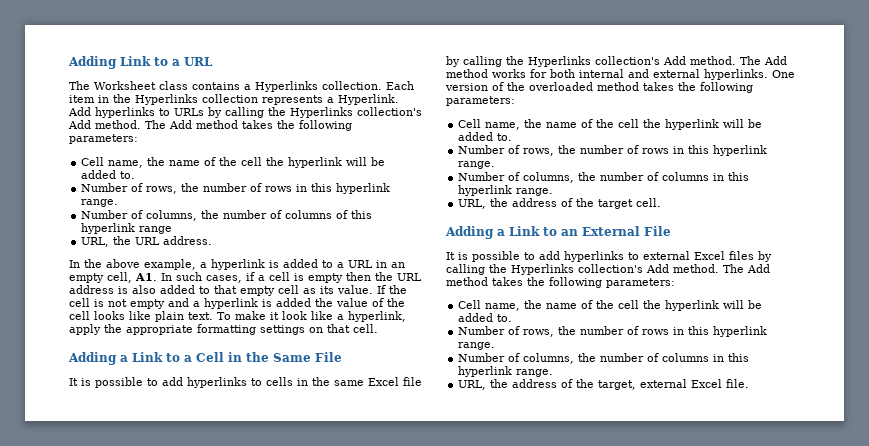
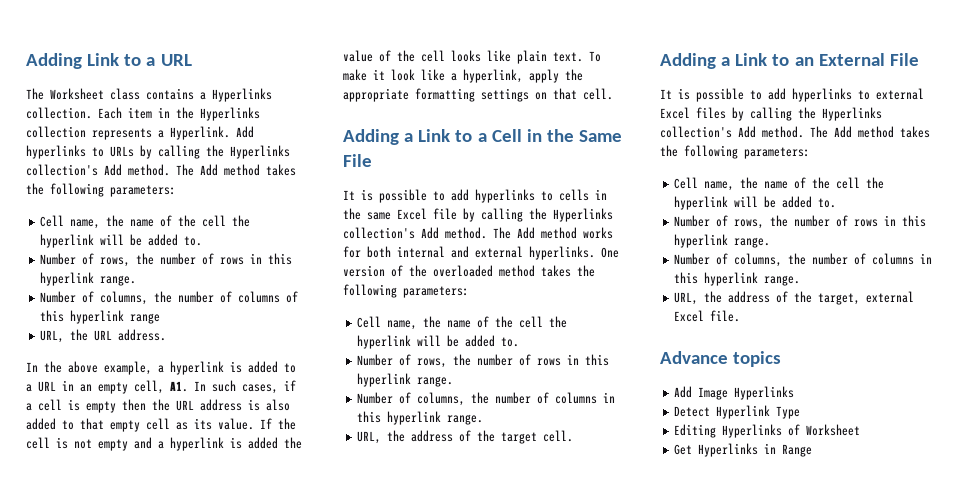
+ Advance topics
+ Add Image Hyperlinks
+ Detect Hyperlink Type
+ Editing Hyperlinks of Worksheet
+ Get Hyperlinks in Range

